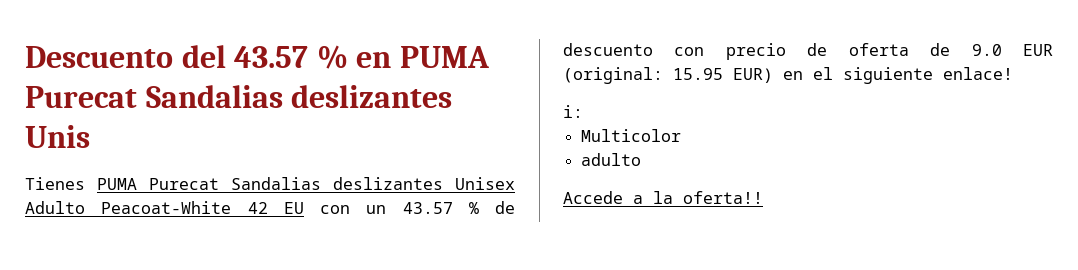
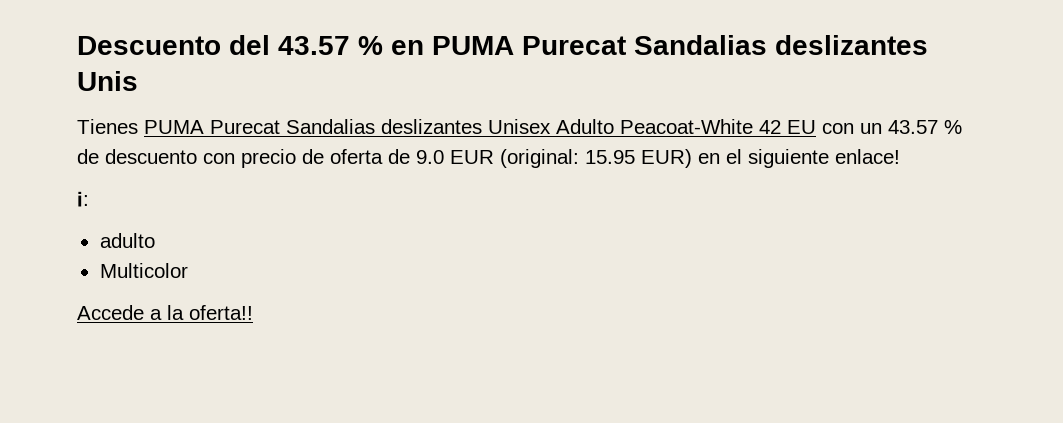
+ adulto
- adulto

